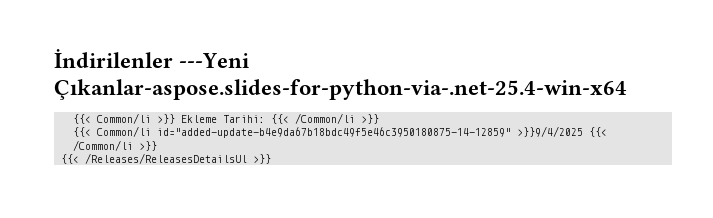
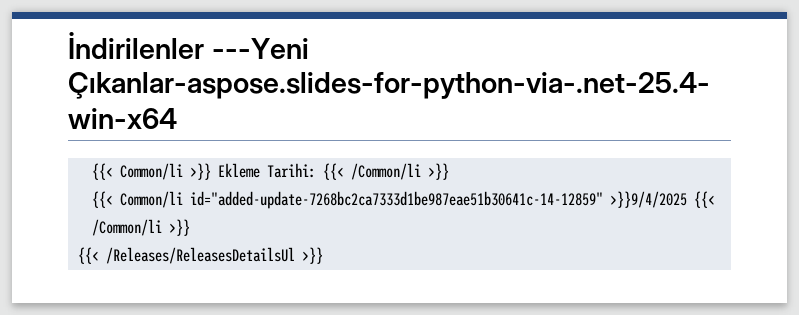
- {{< Common/li id="added-update-b4e9da67b18bdc49f5e46c3950180875-14-12859" >}}9/4/2025 {{< /Common/li >}}
+ {{< Common/li id="added-update-7268bc2ca7333d1be987eae51b30641c-14-12859" >}}9/4/2025 {{< /Common/li >}}

